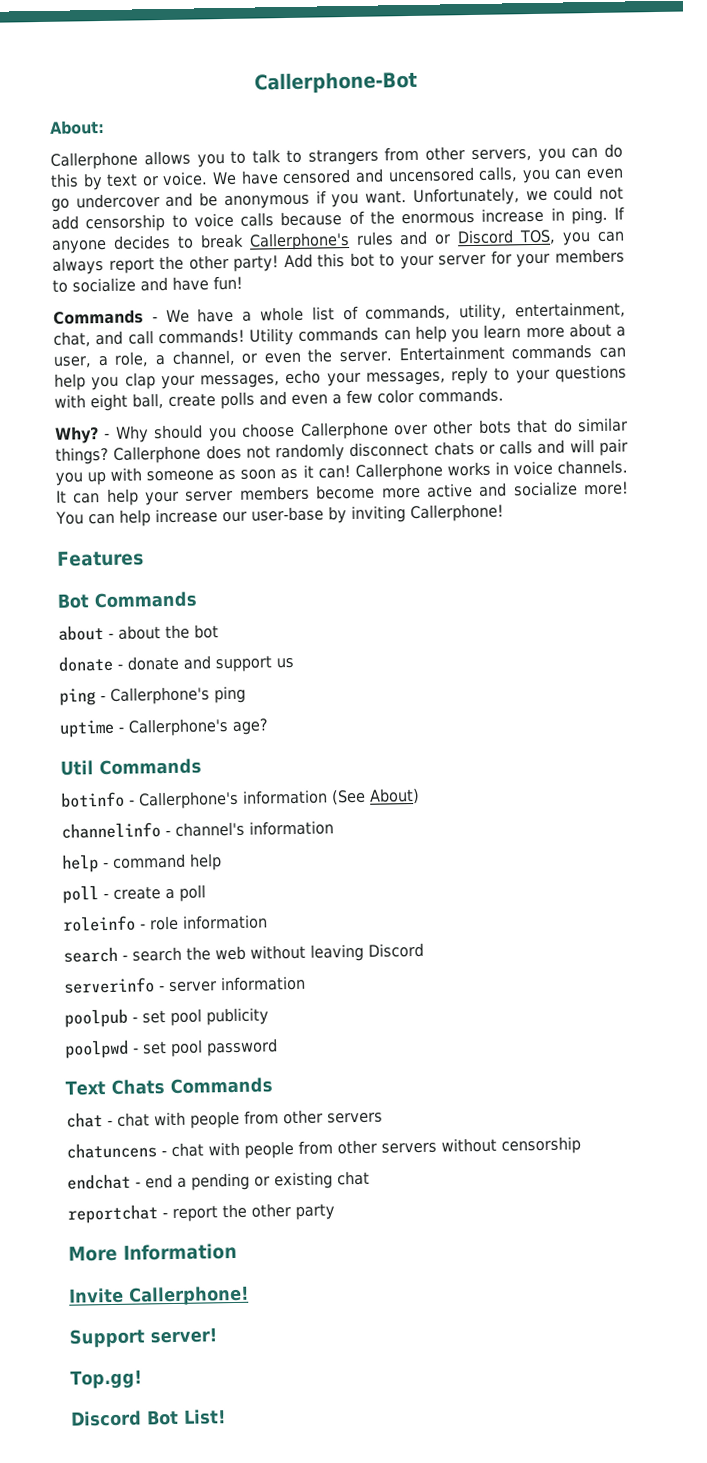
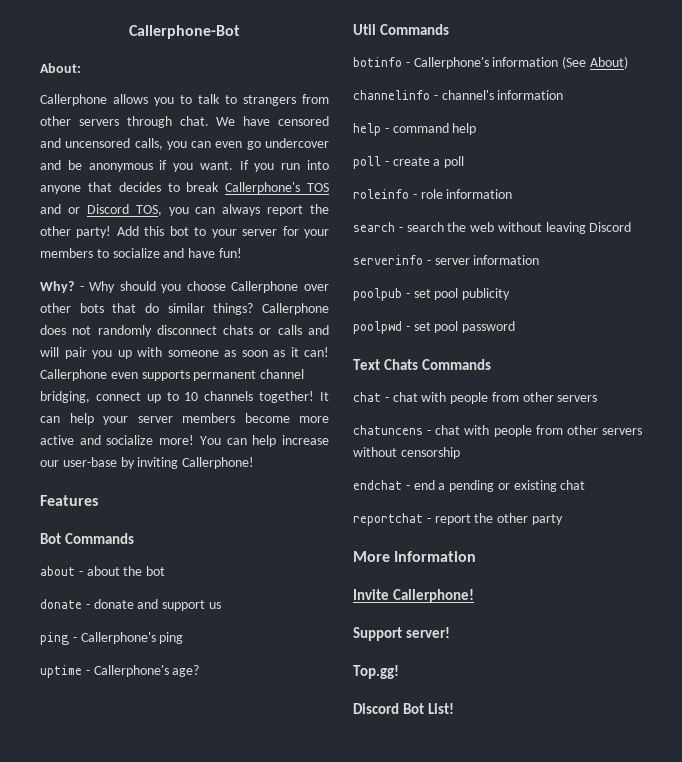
- Callerphone allows you to talk to strangers from other servers, you can do this by text or voice.
+ Callerphone allows you to talk to strangers from other servers through chat.
- Unfortunately, we could not add censorship to voice calls because of the enormous increase in ping. If anyone decides to break Callerphone's rules and or Discord TOS, you can always report the other party!
+ If you run into anyone that decides to break Callerphone's TOS and or Discord TOS, you can always report the other party!
- Commands - We have a whole list of commands, utility, entertainment, chat, and call commands! Utility commands can help you learn more about a user, a role, a channel, or even the server. Entertainment commands can help you clap your messages, echo your messages, reply to your questions with eight ball, create polls and even a few color commands.
- Callerphone works in voice channels.
+ Callerphone even supports permanent channel bridging, connect up to 10 channels together!

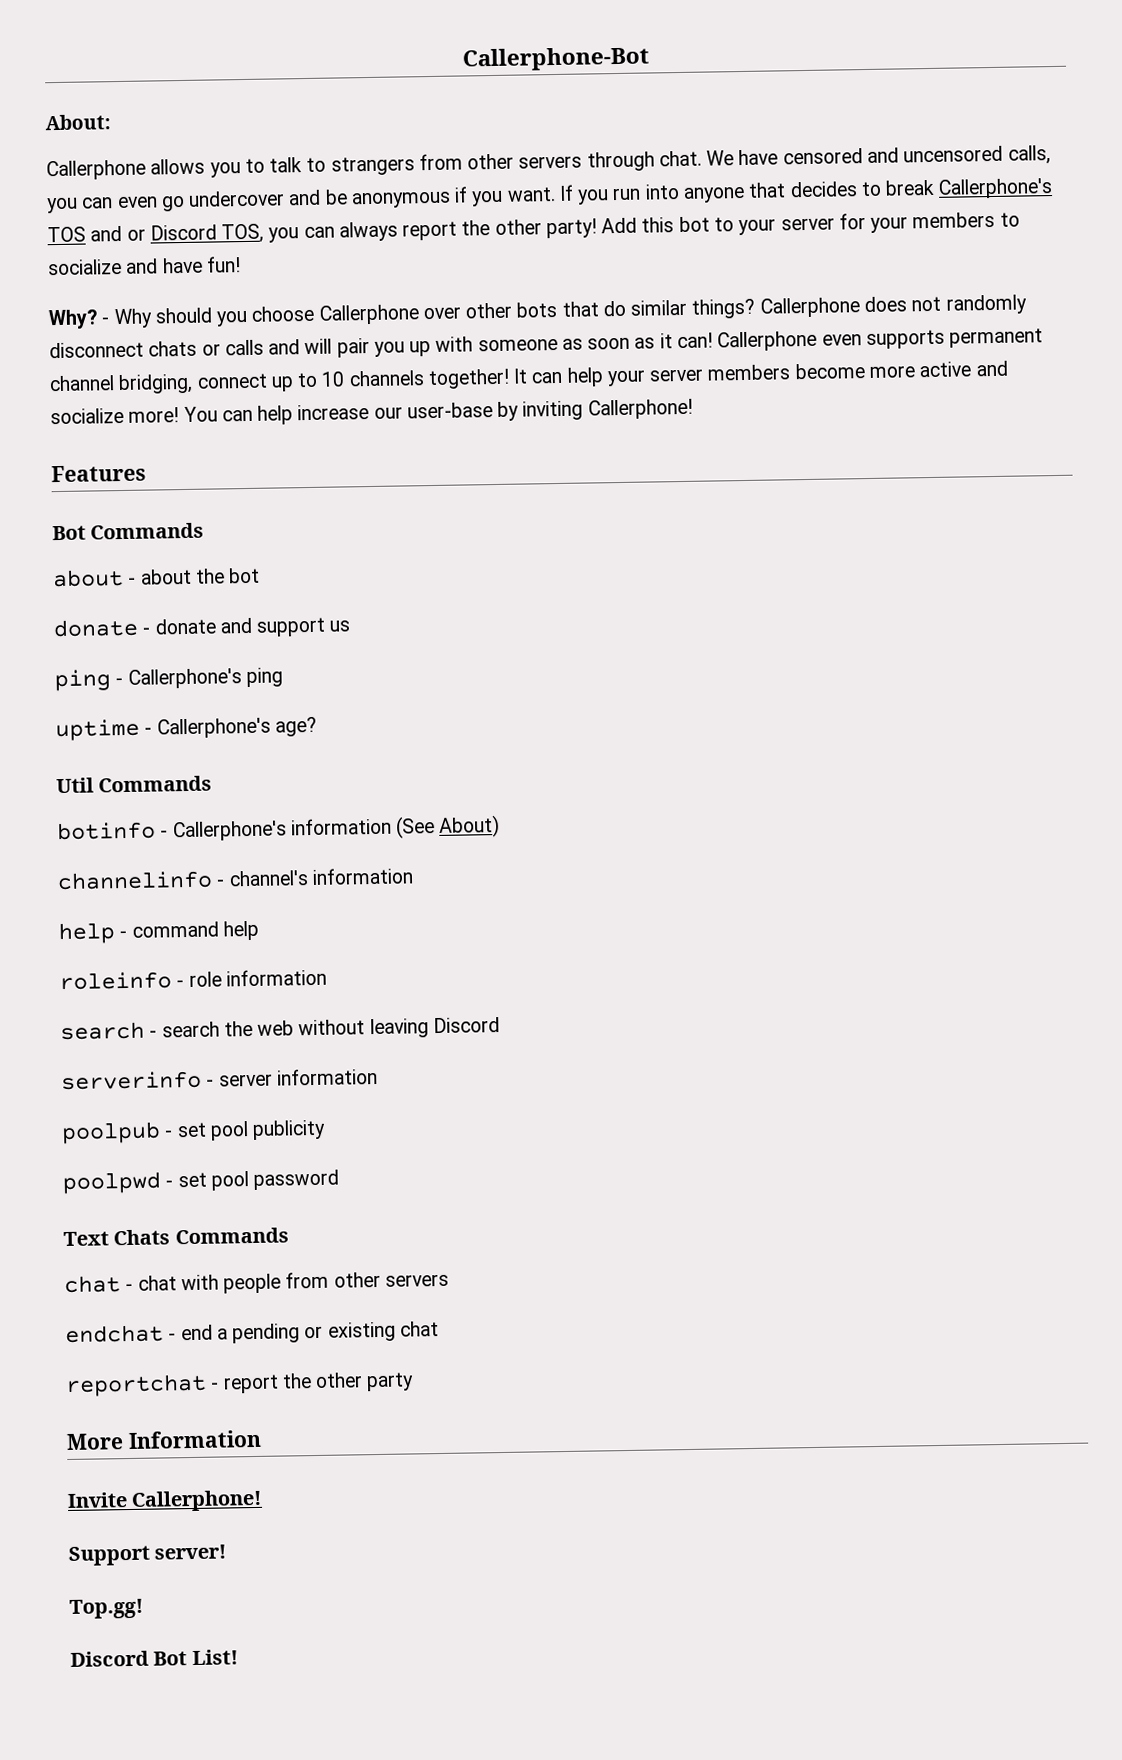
- poll - create a poll
- chatuncens - chat with people from other servers without censorship

